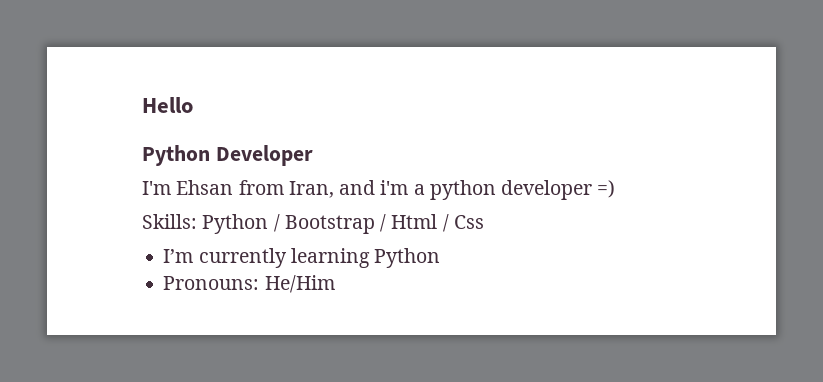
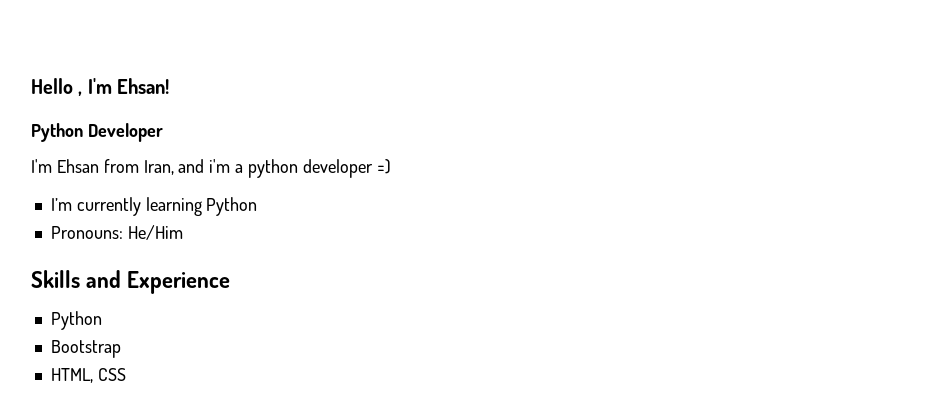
- Hello
+ Hello , I'm Ehsan!
- Skills: Python / Bootstrap / Html / Css
+ Skills and Experience
+ Python
+ Bootstrap
+ HTML, CSS

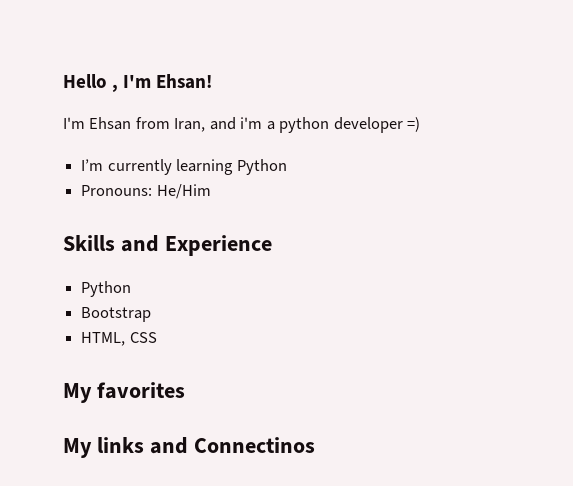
- Python Developer
+ My favorites
+ My links and Connectinos

